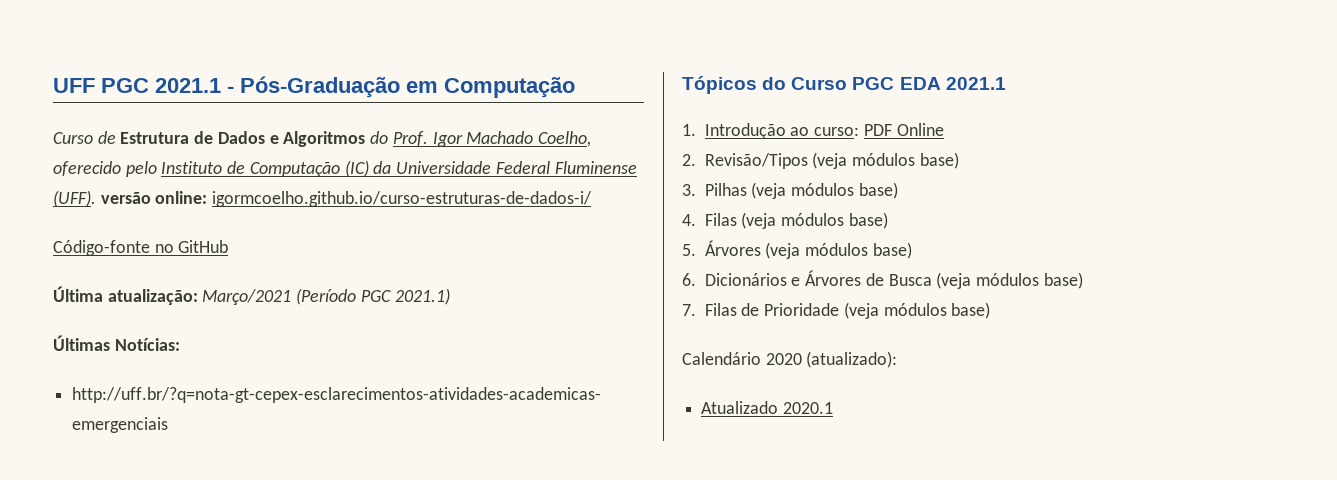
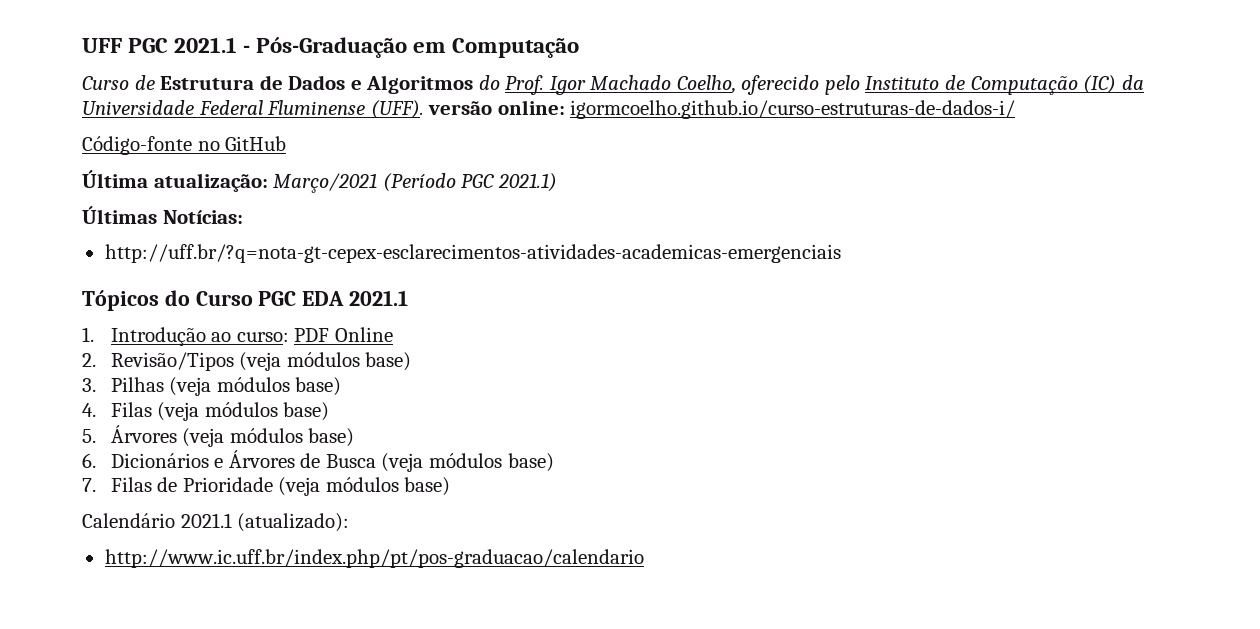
- Calendário 2020 (atualizado):
+ Calendário 2021.1 (atualizado):
- Atualizado 2020.1
+ http://www.ic.uff.br/index.php/pt/pos-graduacao/calendario

